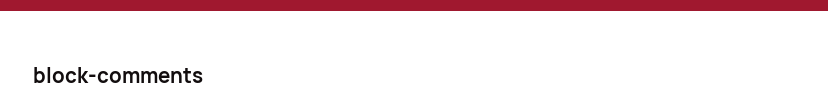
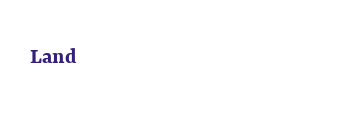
- block-comments
+ Land

